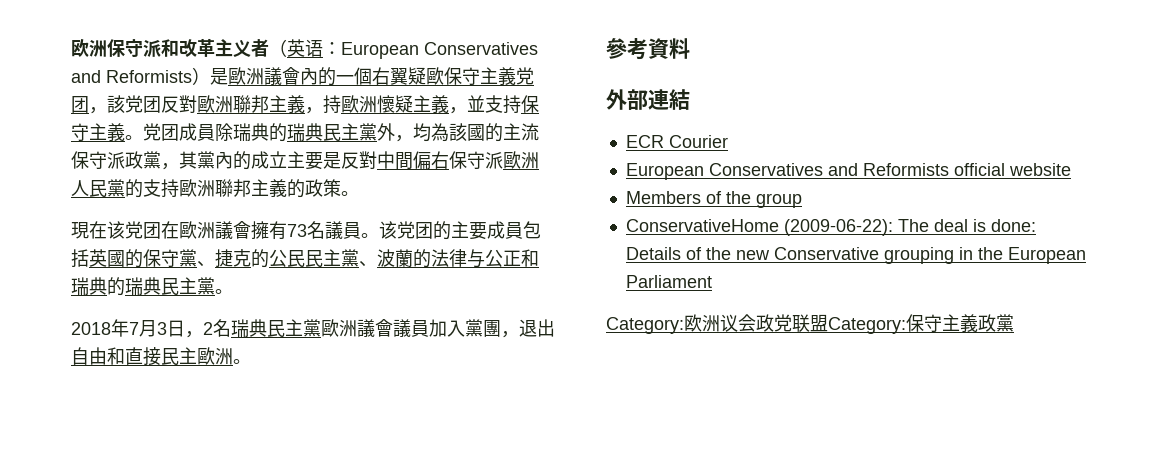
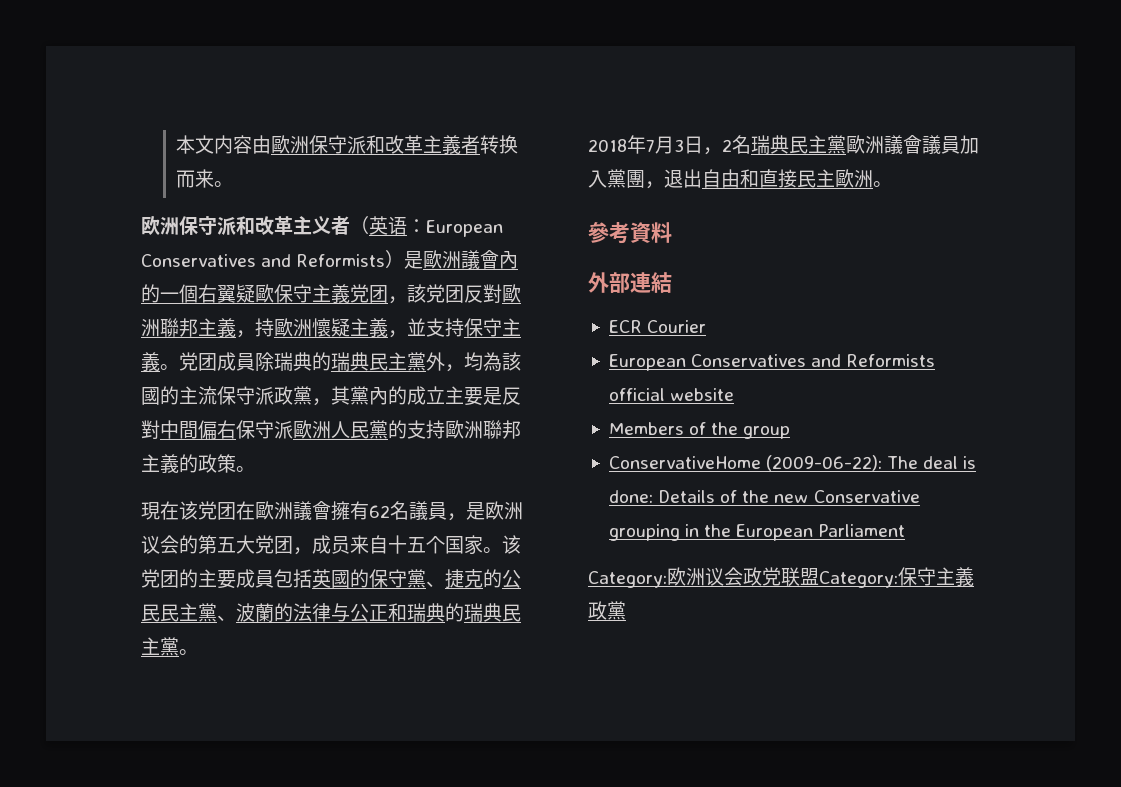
+ 本文内容由歐洲保守派和改革主義者转换而来。
- 現在该党团在歐洲議會擁有73名議員。
+ 現在该党团在歐洲議會擁有62名議員，是欧洲议会的第五大党团，成员来自十五个国家。

